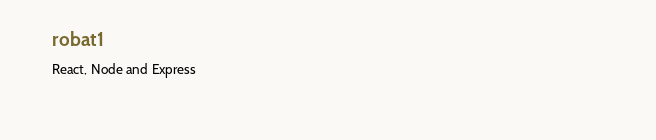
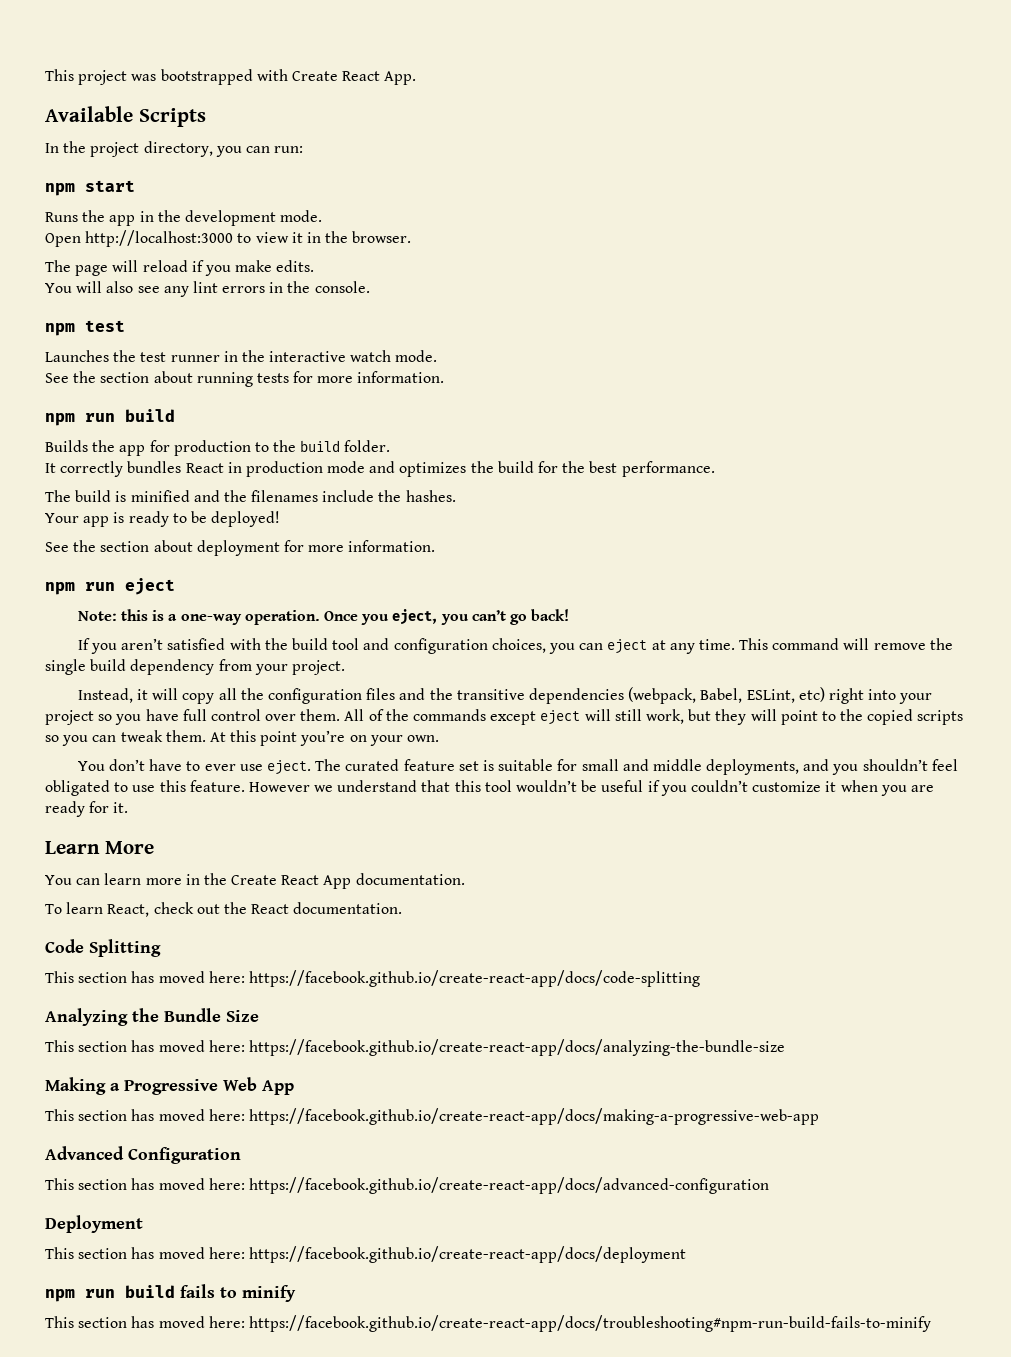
- robat1
- React, Node and Express
+ This project was bootstrapped with Create React App.
+ Available Scripts
+ In the project directory, you can run:
+ npm start
+ Runs the app in the development mode.
+ Open http://localhost:3000 to view it in the browser.
+ The page will reload if you make edits.
+ You will also see any lint errors in the console.
+ npm test
+ Launches the test runner in the interactive watch mode.
+ See the section about running tests for more information.
+ npm run build
+ Builds the app for production to the build folder.
+ It correctly bundles React in production mode and optimizes the build for the best performance.
+ The build is minified and the filenames include the hashes.
+ Your app is ready to be deployed!
+ See the section about deployment for more information.
+ npm run eject
+ Note: this is a one-way operation. Once you eject, you can’t go back!
+ If you aren’t satisfied with the build tool and configuration choices, you can eject at any time. This command will remove the single build dependency from your project.
+ Instead, it will copy all the configuration files and the transitive dependencies (webpack, Babel, ESLint, etc) right into your project so you have full control over them. All of the commands except eject will still work, but they will point to the copied scripts so you can tweak them. At this point you’re on your own.
+ You don’t have to ever use eject. The curated feature set is suitable for small and middle deployments, and you shouldn’t feel obligated to use this feature. However we understand that this tool wouldn’t be useful if you couldn’t customize it when you are ready for it.
+ Learn More
+ You can learn more in the Create React App documentation.
+ To learn React, check out the React documentation.
+ Code Splitting
+ This section has moved here: https://facebook.github.io/create-react-app/docs/code-splitting
+ Analyzing the Bundle Size
+ This section has moved here: https://facebook.github.io/create-react-app/docs/analyzing-the-bundle-size
+ Making a Progressive Web App
+ This section has moved here: https://facebook.github.io/create-react-app/docs/making-a-progressive-web-app
+ Advanced Configuration
+ This section has moved here: https://facebook.github.io/create-react-app/docs/advanced-configuration
+ Deployment
+ This section has moved here: https://facebook.github.io/create-react-app/docs/deployment
+ npm run build fails to minify
+ This section has moved here: https://facebook.github.io/create-react-app/docs/troubleshooting#npm-run-build-fails-to-minify

